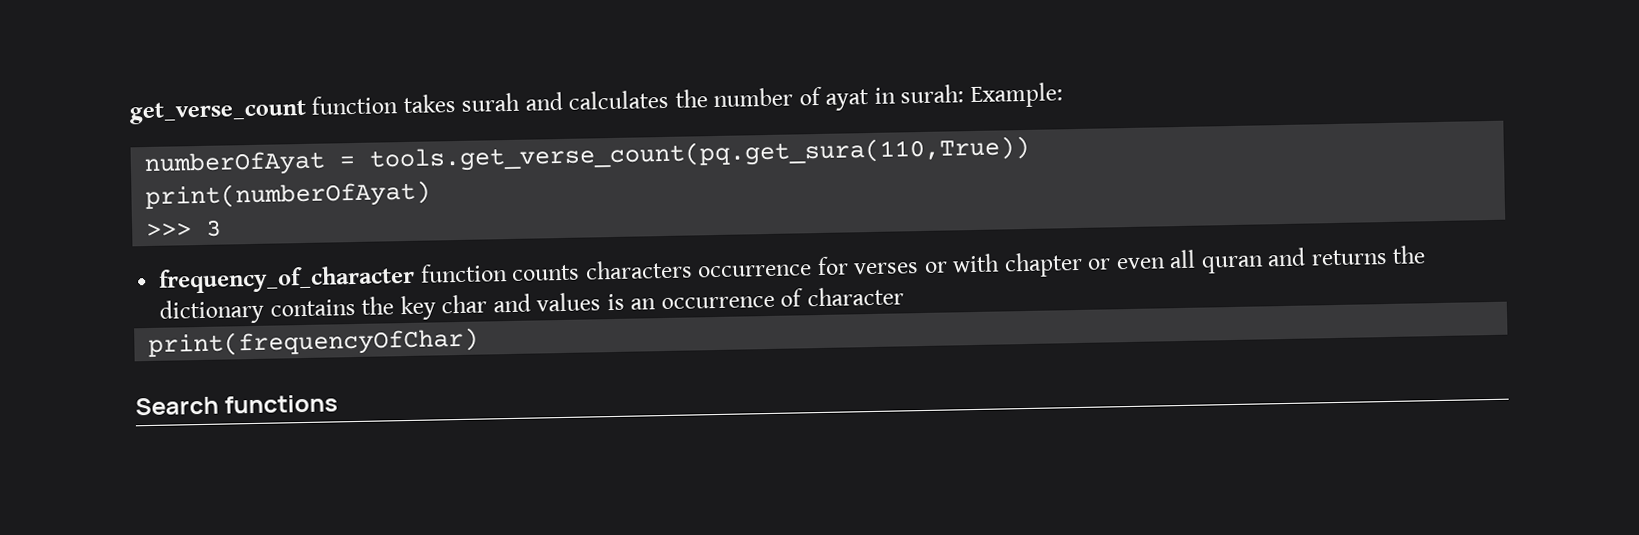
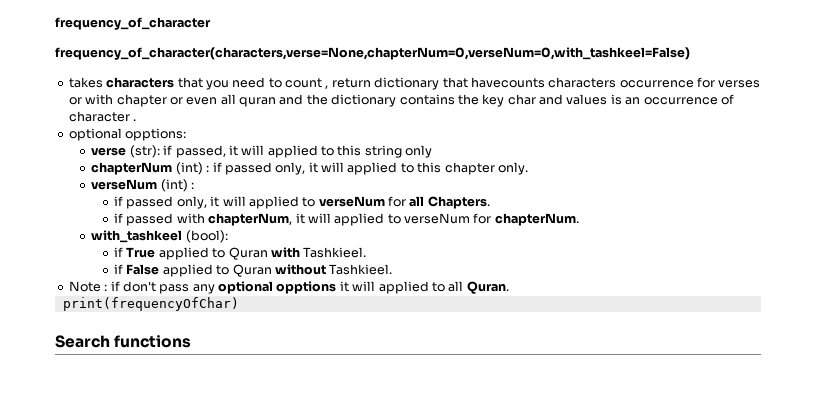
- get_verse_count function takes surah and calculates the number of ayat in surah: Example:
- numberOfAyat = tools.get_verse_count(pq.get_sura(110,True))
- print(numberOfAyat)
- >>> 3
- frequency_of_character function counts characters occurrence for verses or with chapter or even all quran and returns the dictionary contains the key char and values is an occurrence of character
+ frequency_of_character
+ frequency_of_character(characters,verse=None,chapterNum=0,verseNum=0,with_tashkeel=False)
+ takes characters that you need to count , return dictionary that havecounts characters occurrence for verses or with chapter or even all quran and the dictionary contains the key char and values is an occurrence of character .
+ optional opptions:
+ verse (str): if passed, it will applied to this string only
+ chapterNum (int) : if passed only, it will applied to this chapter only.
+ verseNum (int) :
+ if passed only, it will applied to verseNum for all Chapters.
+ if passed with chapterNum, it will applied to verseNum for chapterNum.
+ with_tashkeel (bool):
+ if True applied to Quran with Tashkieel.
+ if False applied to Quran without Tashkieel.
+ Note : if don't pass any optional opptions it will applied to all Quran.

